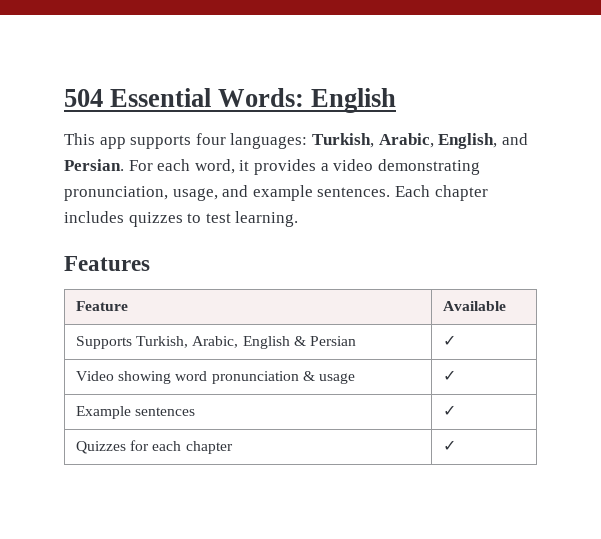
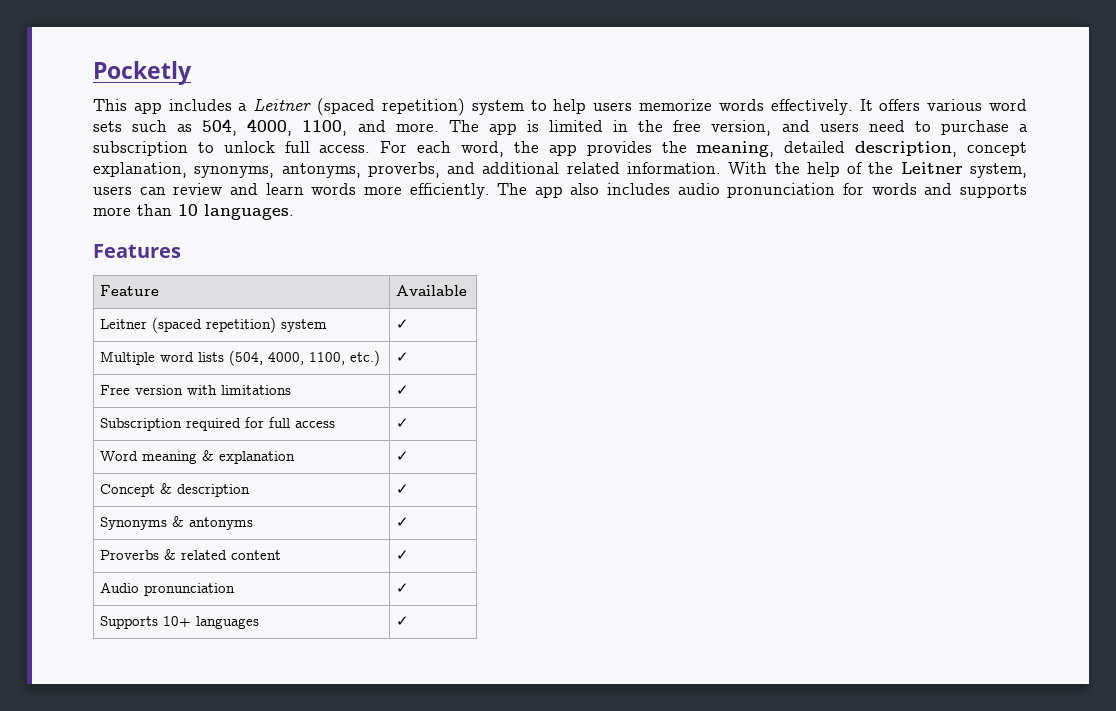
- 504 Essential Words: English
- This app supports four languages: Turkish, Arabic, English, and Persian. For each word, it provides a video demonstrating pronunciation, usage, and example sentences. Each chapter includes quizzes to test learning.
+ Pocketly
+ This app includes a Leitner (spaced repetition) system to help users memorize words effectively. It offers various word sets such as 504, 4000, 1100, and more. The app is limited in the free version, and users need to purchase a subscription to unlock full access. For each word, the app provides the meaning, detailed description, concept explanation, synonyms, antonyms, proverbs, and additional related information. With the help of the Leitner system, users can review and learn words more efficiently. The app also includes audio pronunciation for words and supports more than 10 languages.
  Features
  Feature | Available
- Supports Turkish, Arabic, English & Persian | ✓
- Video showing word pronunciation & usage | ✓
- Example sentences | ✓
- Quizzes for each chapter | ✓
+ Leitner (spaced repetition) system | ✓
+ Multiple word lists (504, 4000, 1100, etc.) | ✓
+ Free version with limitations | ✓
+ Subscription required for full access | ✓
+ Word meaning & explanation | ✓
+ Concept & description | ✓
+ Synonyms & antonyms | ✓
+ Proverbs & related content | ✓
+ Audio pronunciation | ✓
+ Supports 10+ languages | ✓

